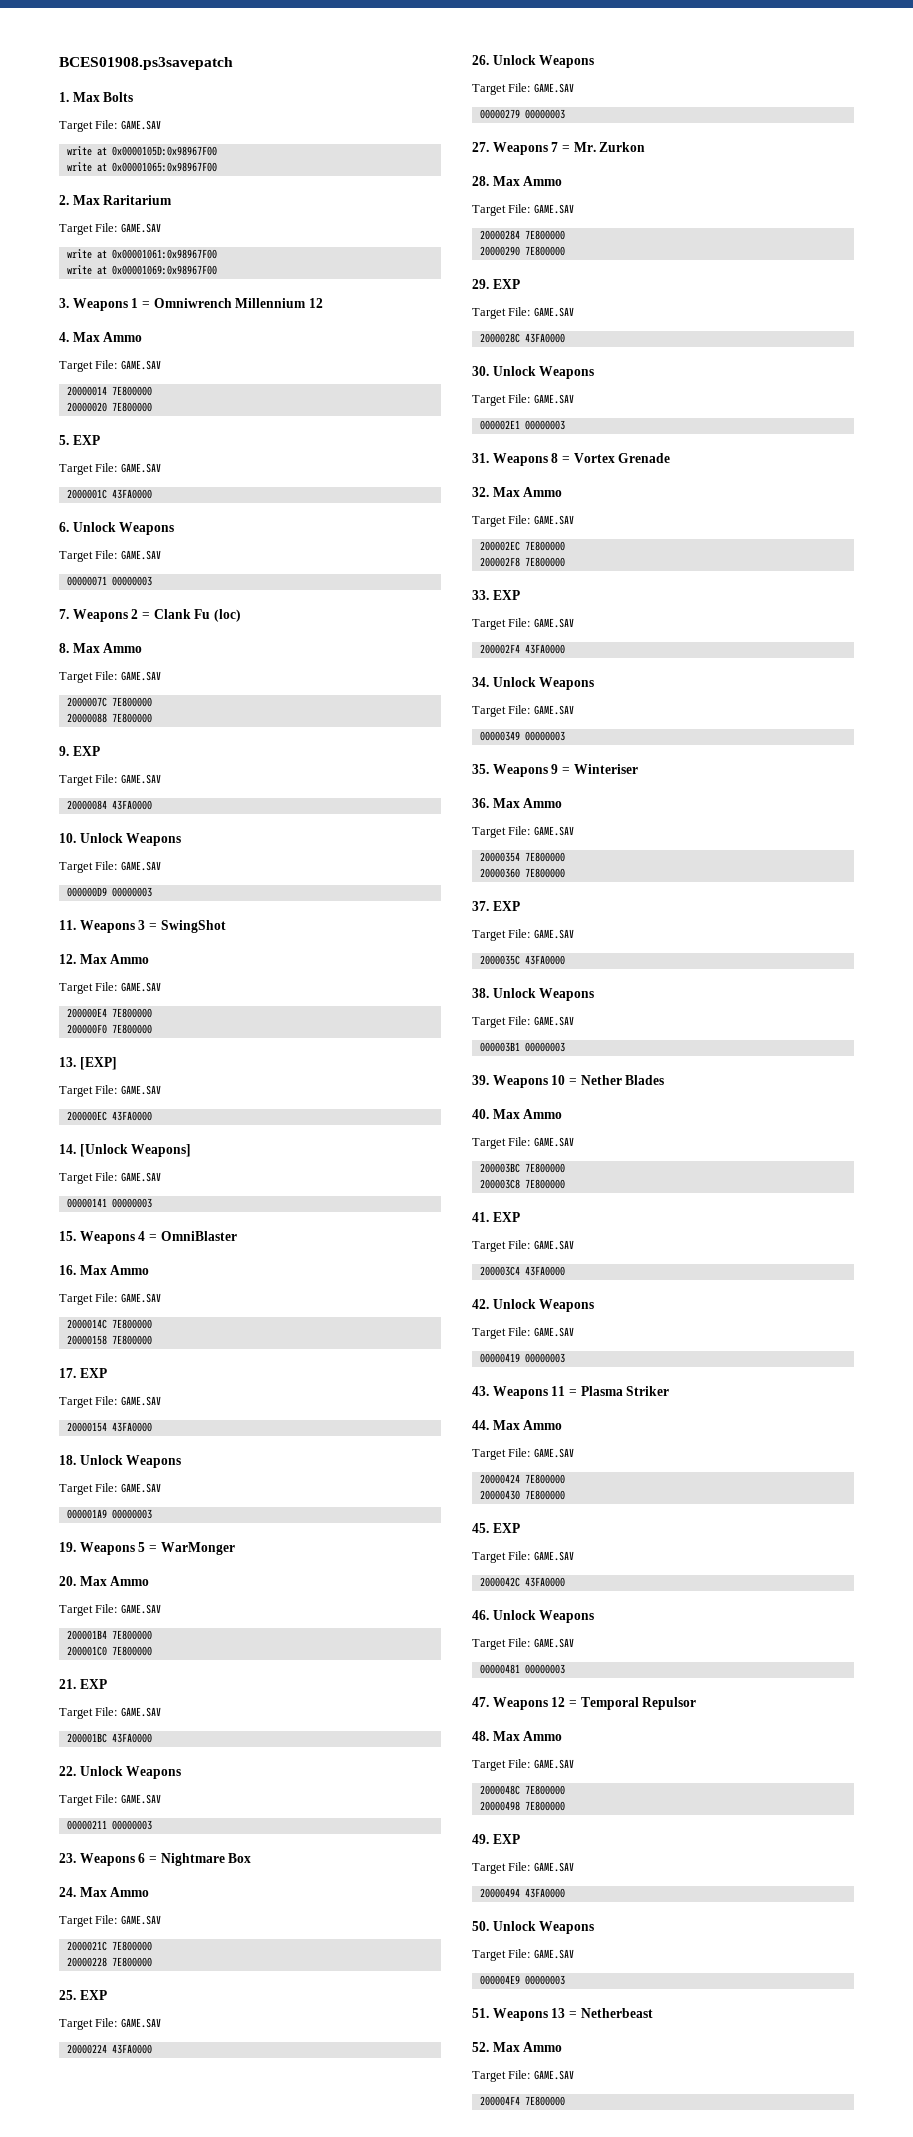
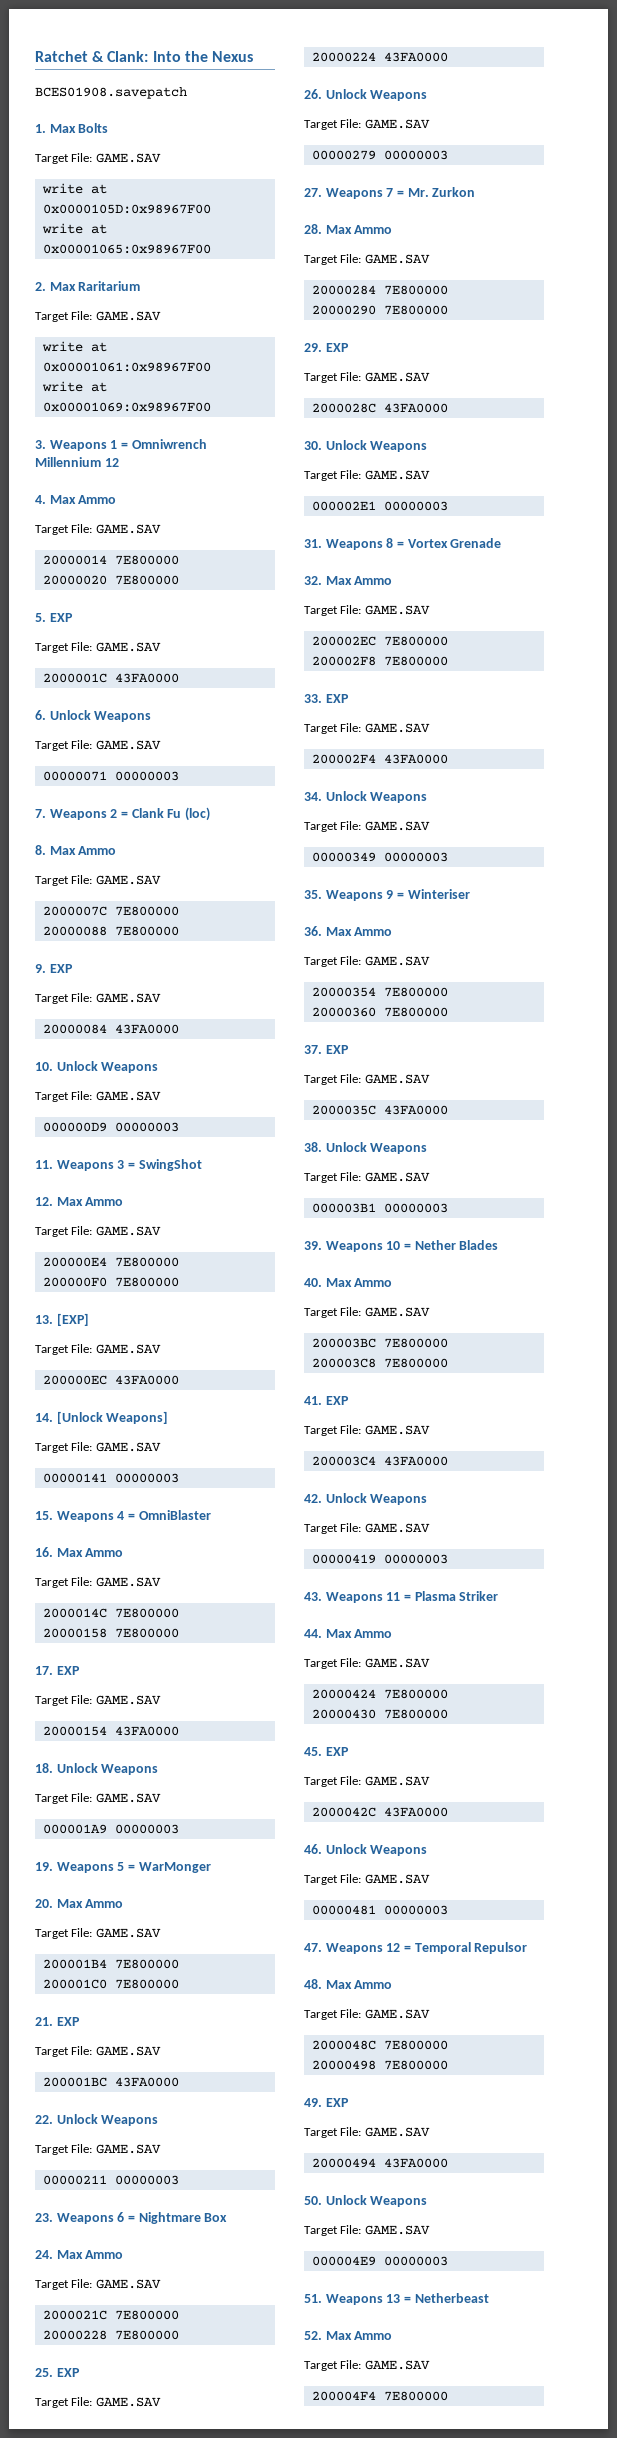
- BCES01908.ps3savepatch
+ Ratchet & Clank: Into the Nexus
+ BCES01908.savepatch

